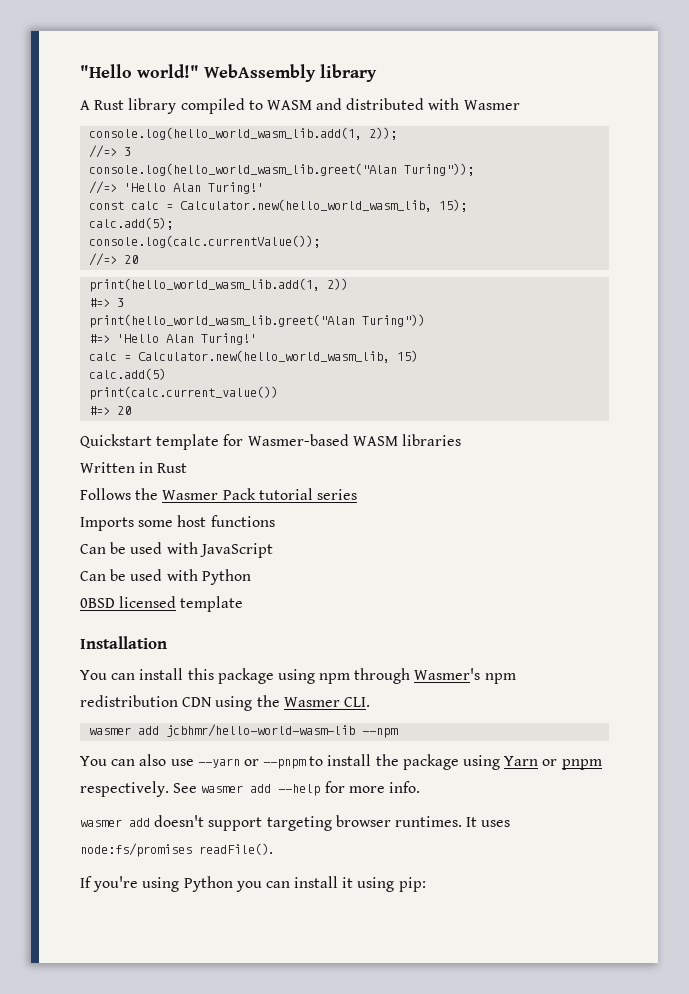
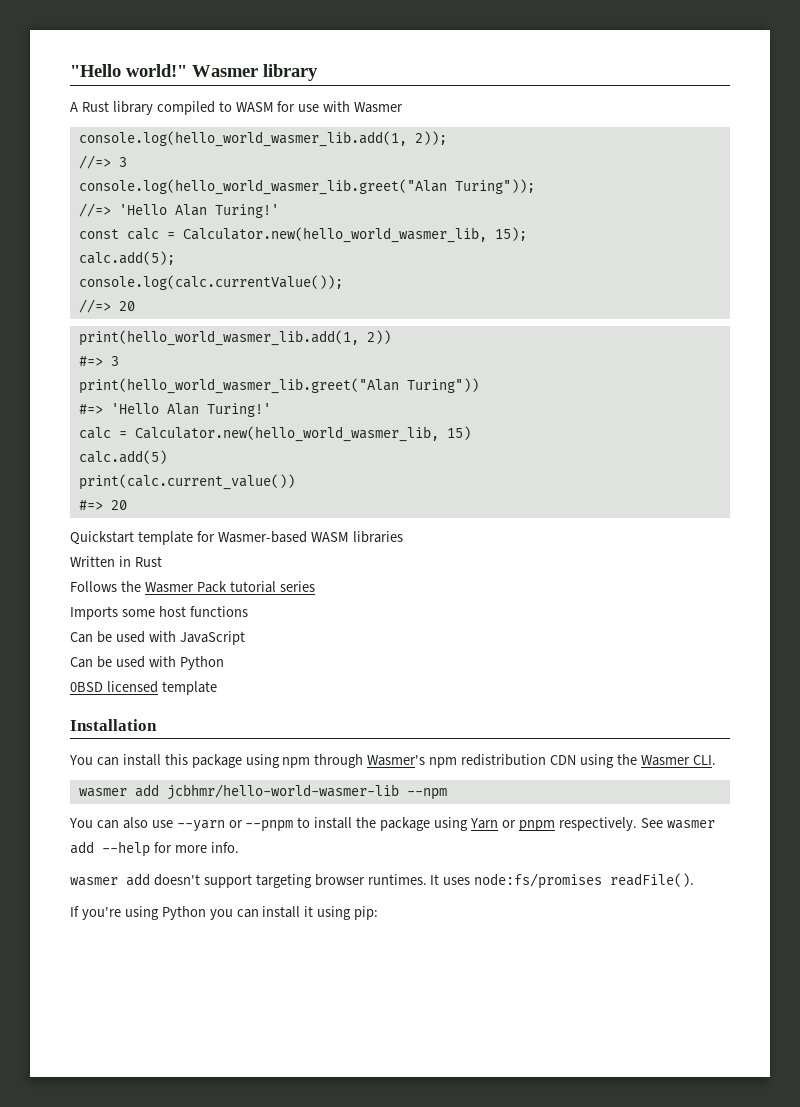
- WebAssembly library
+ Wasmer library
- A Rust library compiled to WASM and distributed with Wasmer
+ A Rust library compiled to WASM for use with Wasmer
- console.log(hello_world_wasm_lib.add(1, 2));
+ console.log(hello_world_wasmer_lib.add(1, 2));
- console.log(hello_world_wasm_lib.greet("Alan Turing"));
+ console.log(hello_world_wasmer_lib.greet("Alan Turing"));
- const calc = Calculator.new(hello_world_wasm_lib, 15);
+ const calc = Calculator.new(hello_world_wasmer_lib, 15);
- print(hello_world_wasm_lib.add(1, 2))
+ print(hello_world_wasmer_lib.add(1, 2))
- print(hello_world_wasm_lib.greet("Alan Turing"))
+ print(hello_world_wasmer_lib.greet("Alan Turing"))
- calc = Calculator.new(hello_world_wasm_lib, 15)
+ calc = Calculator.new(hello_world_wasmer_lib, 15)
- wasmer add jcbhmr/hello-world-wasm-lib --npm
+ wasmer add jcbhmr/hello-world-wasmer-lib --npm

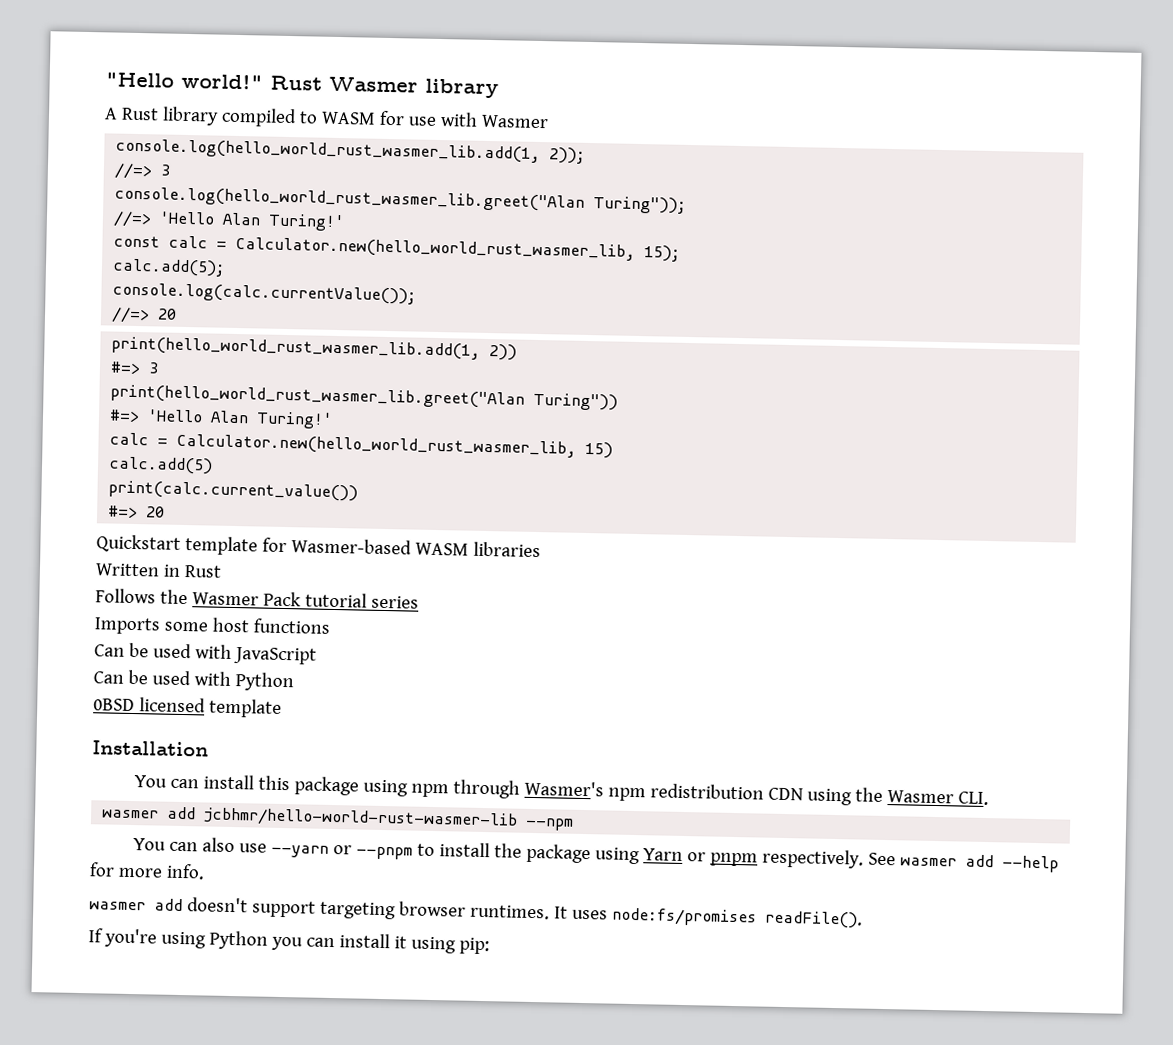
- Wasmer library
+ Rust Wasmer library
- console.log(hello_world_wasmer_lib.add(1, 2));
+ console.log(hello_world_rust_wasmer_lib.add(1, 2));
- console.log(hello_world_wasmer_lib.greet("Alan Turing"));
+ console.log(hello_world_rust_wasmer_lib.greet("Alan Turing"));
- const calc = Calculator.new(hello_world_wasmer_lib, 15);
+ const calc = Calculator.new(hello_world_rust_wasmer_lib, 15);
- print(hello_world_wasmer_lib.add(1, 2))
+ print(hello_world_rust_wasmer_lib.add(1, 2))
- print(hello_world_wasmer_lib.greet("Alan Turing"))
+ print(hello_world_rust_wasmer_lib.greet("Alan Turing"))
- calc = Calculator.new(hello_world_wasmer_lib, 15)
+ calc = Calculator.new(hello_world_rust_wasmer_lib, 15)
- wasmer add jcbhmr/hello-world-wasmer-lib --npm
+ wasmer add jcbhmr/hello-world-rust-wasmer-lib --npm

